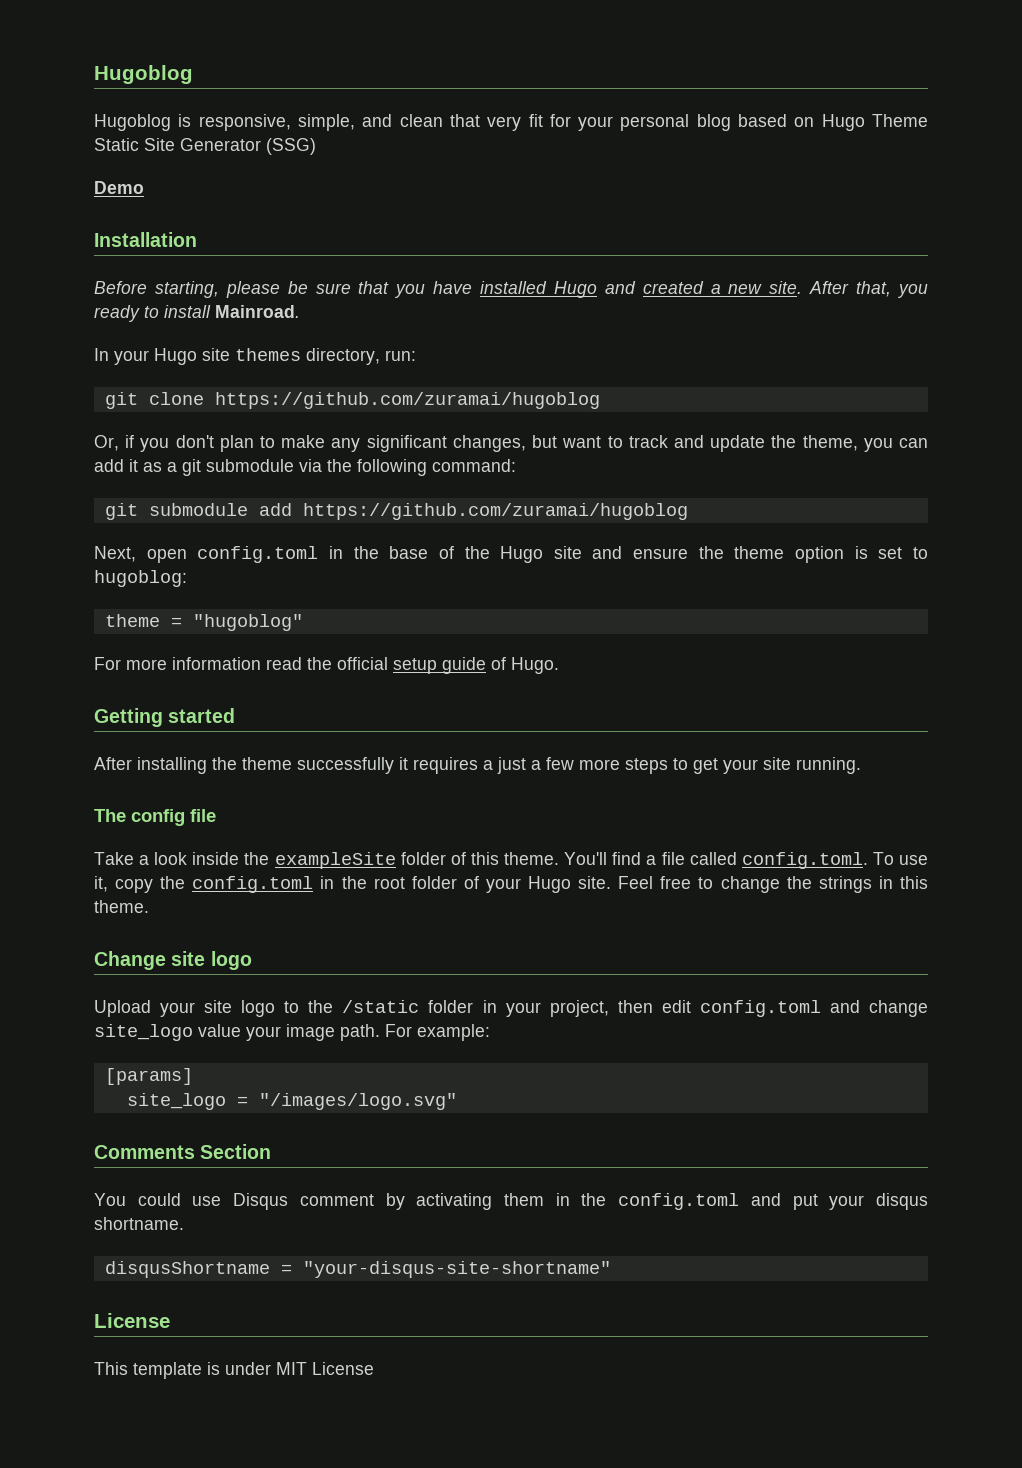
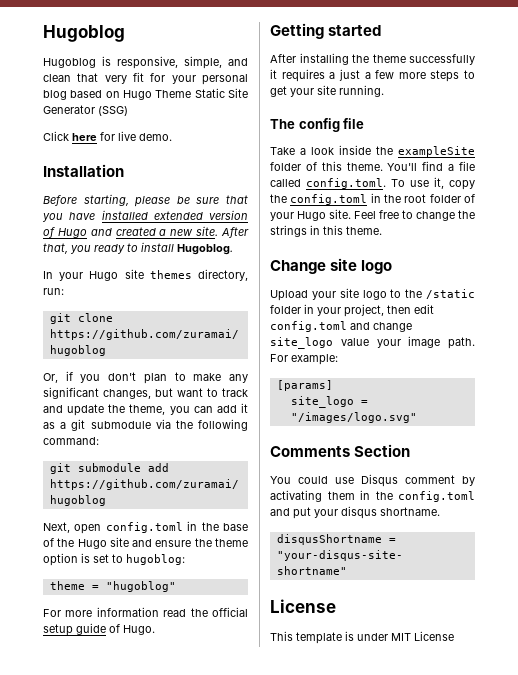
- Demo
+ Click here for live demo.
- Before starting, please be sure that you have installed Hugo and created a new site.
+ Before starting, please be sure that you have installed extended version of Hugo and created a new site.
- After that, you ready to install Mainroad.
+ After that, you ready to install Hugoblog.

